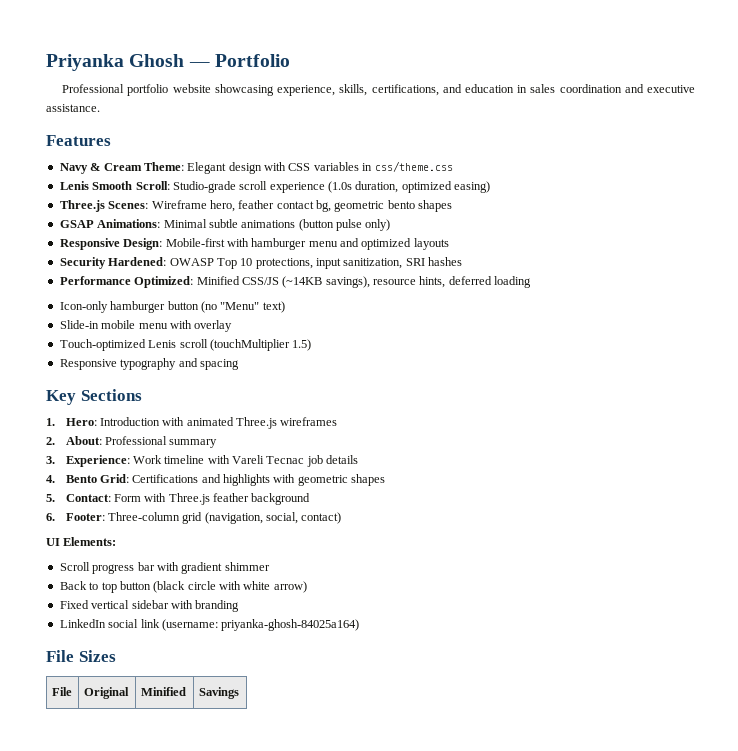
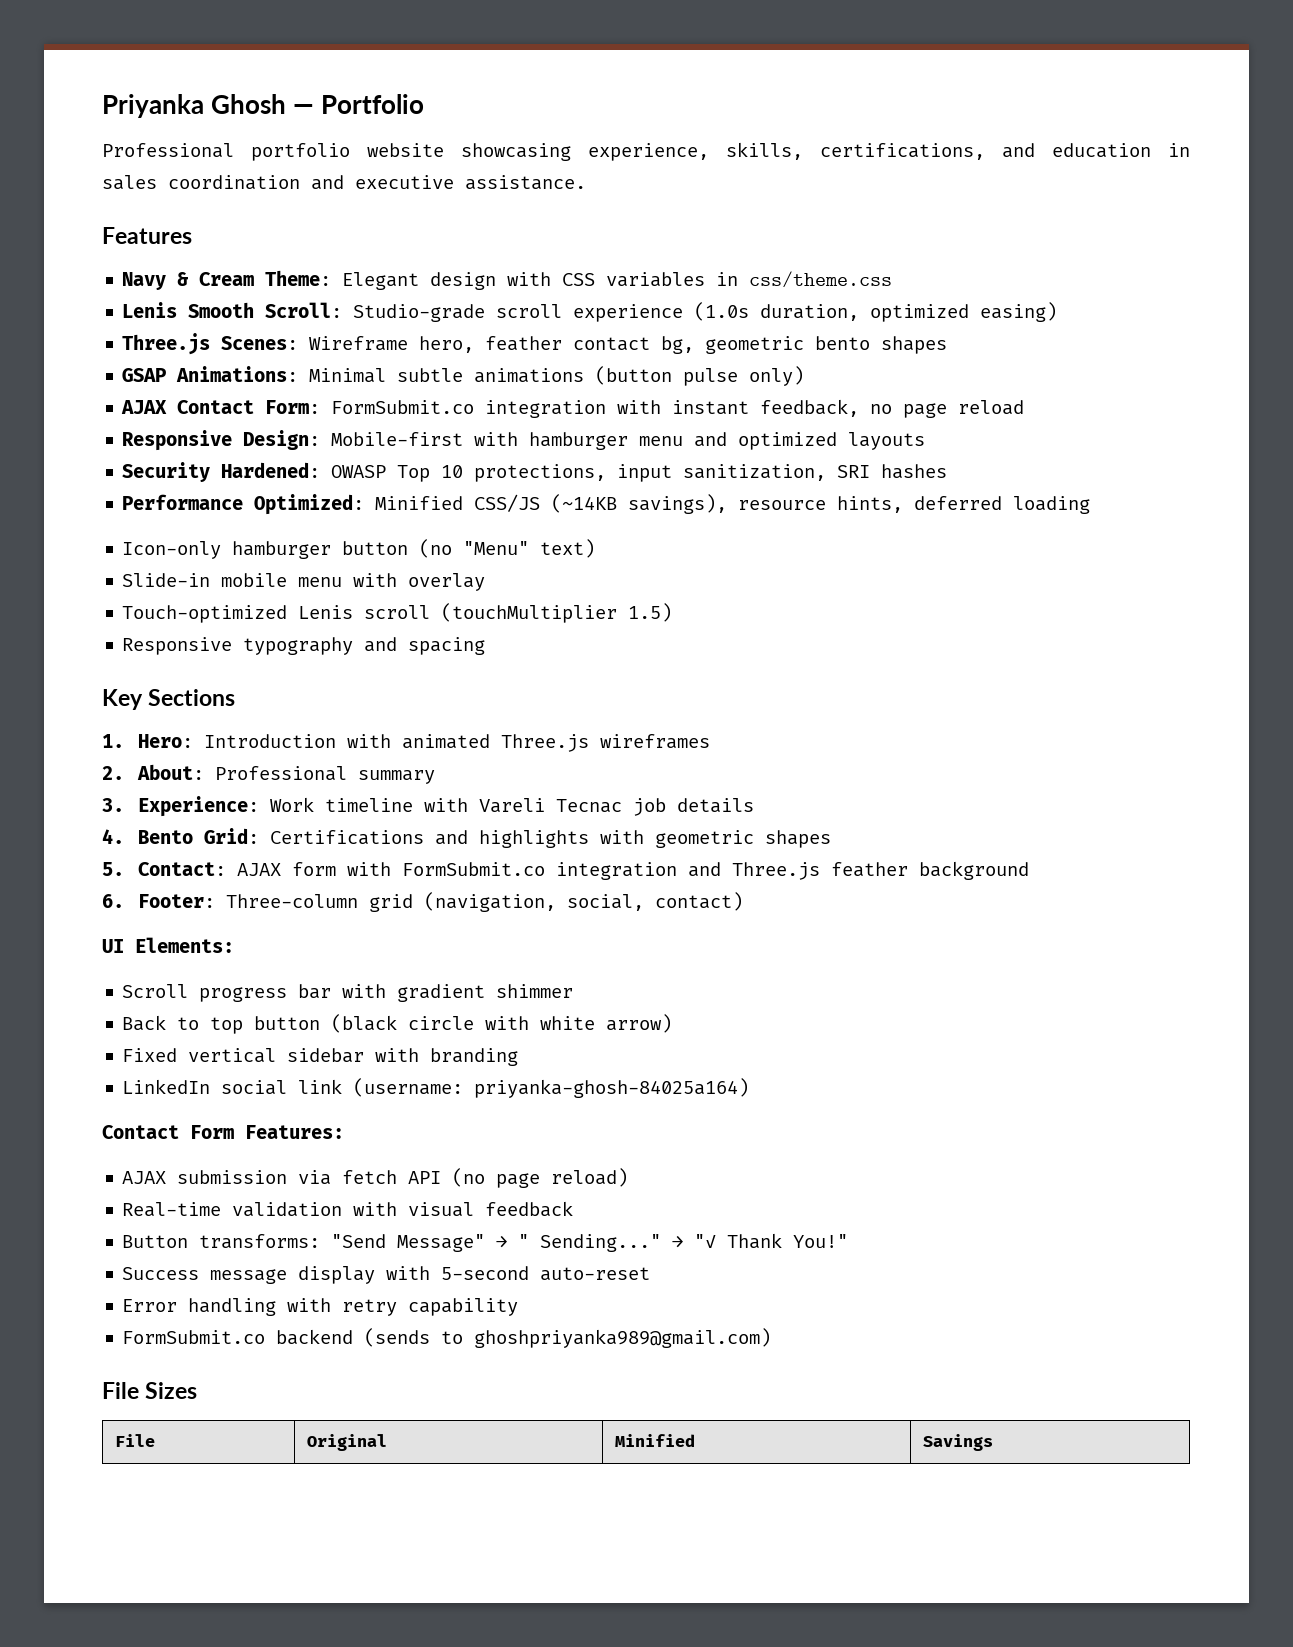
+ AJAX Contact Form: FormSubmit.co integration with instant feedback, no page reload
- 5. Contact: Form with Three.js feather background
+ 5. Contact: AJAX form with FormSubmit.co integration and Three.js feather background
+ Contact Form Features:
+ AJAX submission via fetch API (no page reload)
+ Real-time validation with visual feedback
+ Button transforms: "Send Message" → " Sending..." → "✓ Thank You!"
+ Success message display with 5-second auto-reset
+ Error handling with retry capability
+ FormSubmit.co backend (sends to ghoshpriyanka989@gmail.com)

